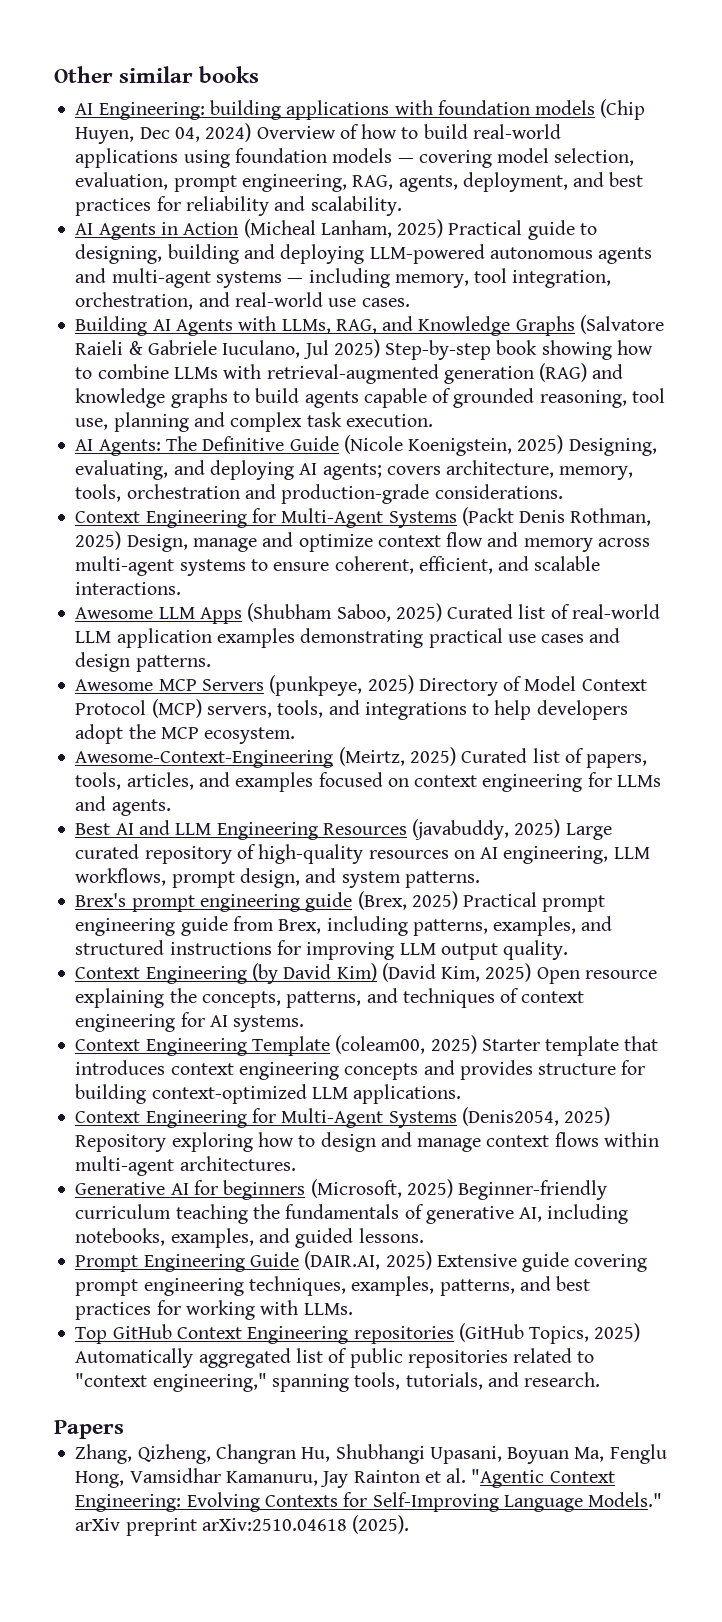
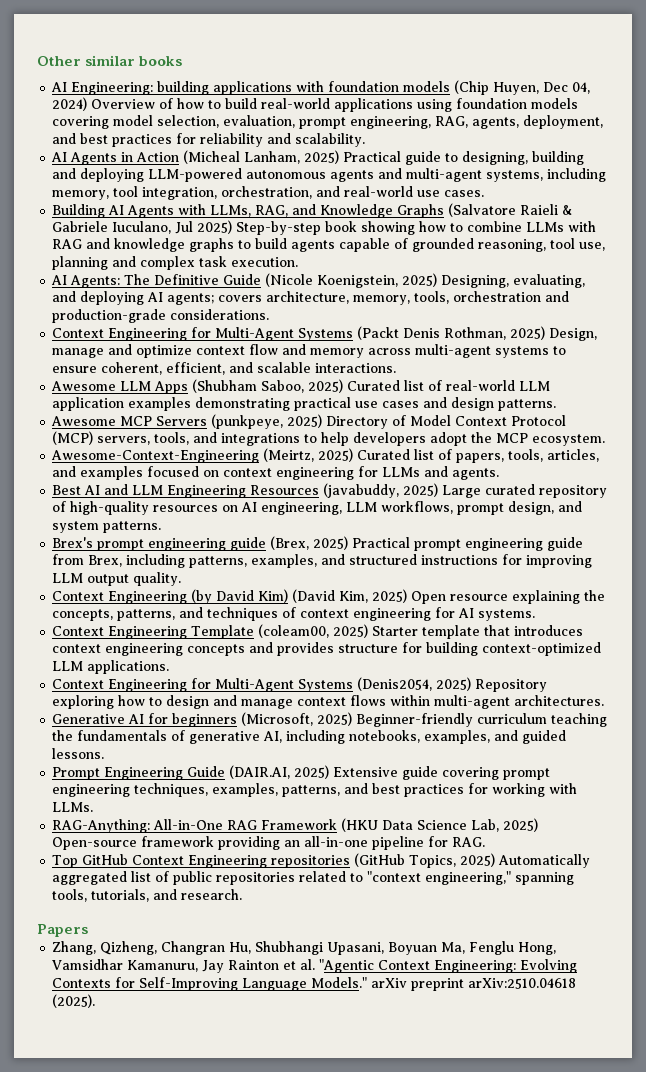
- AI Engineering: building applications with foundation models (Chip Huyen, Dec 04, 2024) Overview of how to build real-world applications using foundation models — covering model selection, evaluation, prompt engineering, RAG, agents, deployment, and best practices for reliability and scalability.
+ AI Engineering: building applications with foundation models (Chip Huyen, Dec 04, 2024) Overview of how to build real-world applications using foundation models covering model selection, evaluation, prompt engineering, RAG, agents, deployment, and best practices for reliability and scalability.
- AI Agents in Action (Micheal Lanham, 2025) Practical guide to designing, building and deploying LLM-powered autonomous agents and multi-agent systems — including memory, tool integration, orchestration, and real-world use cases.
+ AI Agents in Action (Micheal Lanham, 2025) Practical guide to designing, building and deploying LLM-powered autonomous agents and multi-agent systems, including memory, tool integration, orchestration, and real-world use cases.
- Building AI Agents with LLMs, RAG, and Knowledge Graphs (Salvatore Raieli & Gabriele Iuculano, Jul 2025) Step-by-step book showing how to combine LLMs with retrieval-augmented generation (RAG) and knowledge graphs to build agents capable of grounded reasoning, tool use, planning and complex task execution.
+ Building AI Agents with LLMs, RAG, and Knowledge Graphs (Salvatore Raieli & Gabriele Iuculano, Jul 2025) Step-by-step book showing how to combine LLMs with RAG and knowledge graphs to build agents capable of grounded reasoning, tool use, planning and complex task execution.
+ RAG-Anything: All-in-One RAG Framework (HKU Data Science Lab, 2025) Open-source framework providing an all-in-one pipeline for RAG.

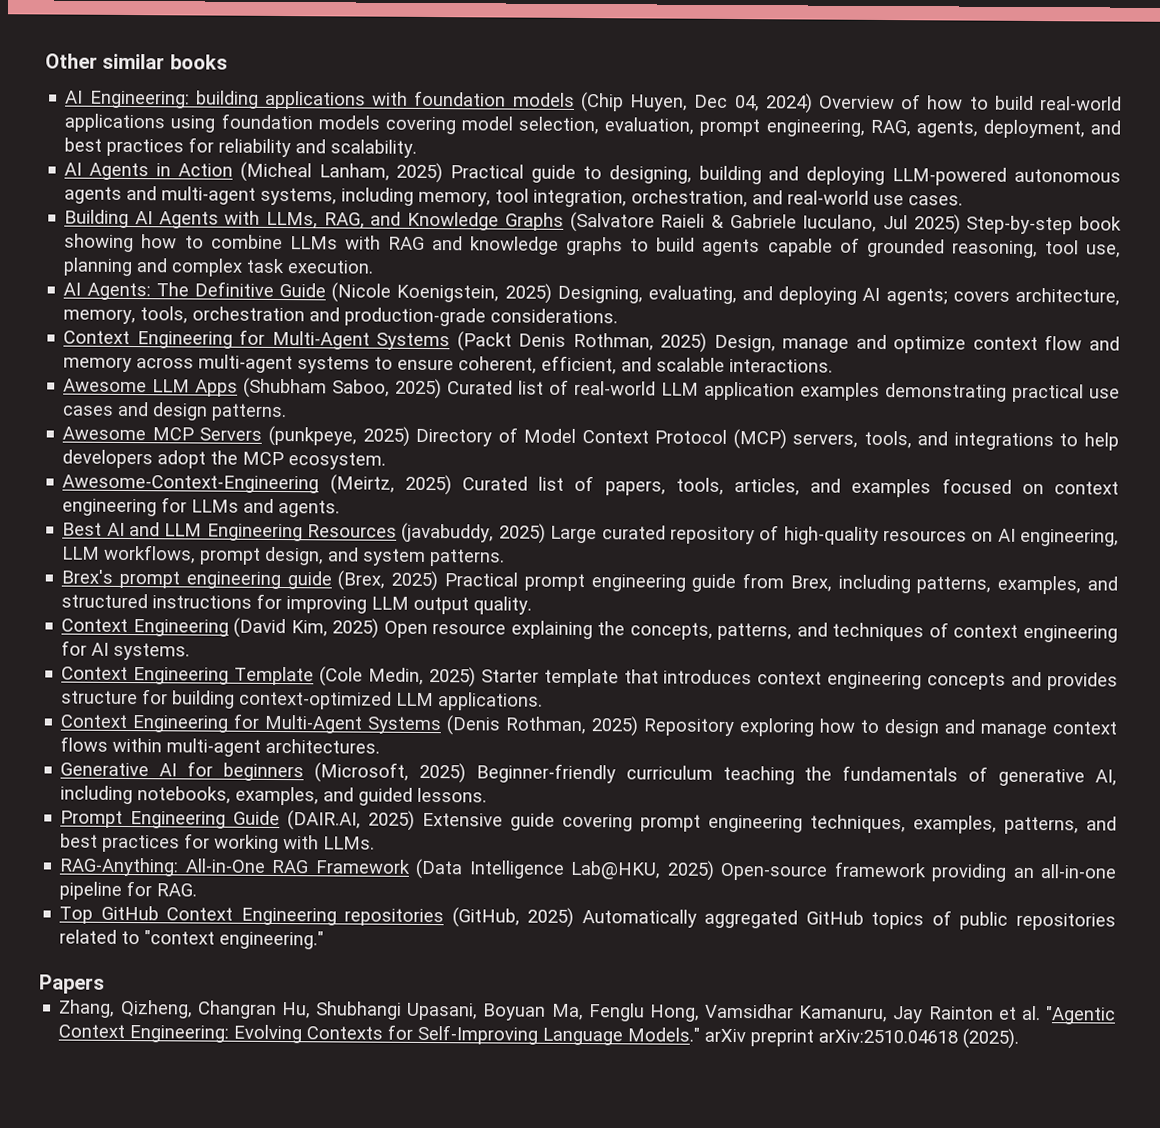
- Context Engineering (by David Kim) (David Kim, 2025) Open resource explaining the concepts, patterns, and techniques of context engineering for AI systems.
+ Context Engineering (David Kim, 2025) Open resource explaining the concepts, patterns, and techniques of context engineering for AI systems.
- Context Engineering Template (coleam00, 2025) Starter template that introduces context engineering concepts and provides structure for building context-optimized LLM applications.
+ Context Engineering Template (Cole Medin, 2025) Starter template that introduces context engineering concepts and provides structure for building context-optimized LLM applications.
- Context Engineering for Multi-Agent Systems (Denis2054, 2025) Repository exploring how to design and manage context flows within multi-agent architectures.
+ Context Engineering for Multi-Agent Systems (Denis Rothman, 2025) Repository exploring how to design and manage context flows within multi-agent architectures.
- RAG-Anything: All-in-One RAG Framework (HKU Data Science Lab, 2025) Open-source framework providing an all-in-one pipeline for RAG.
+ RAG-Anything: All-in-One RAG Framework (Data Intelligence Lab@HKU, 2025) Open-source framework providing an all-in-one pipeline for RAG.
- Top GitHub Context Engineering repositories (GitHub Topics, 2025) Automatically aggregated list of public repositories related to "context engineering," spanning tools, tutorials, and research.
+ Top GitHub Context Engineering repositories (GitHub, 2025) Automatically aggregated GitHub topics of public repositories related to "context engineering."

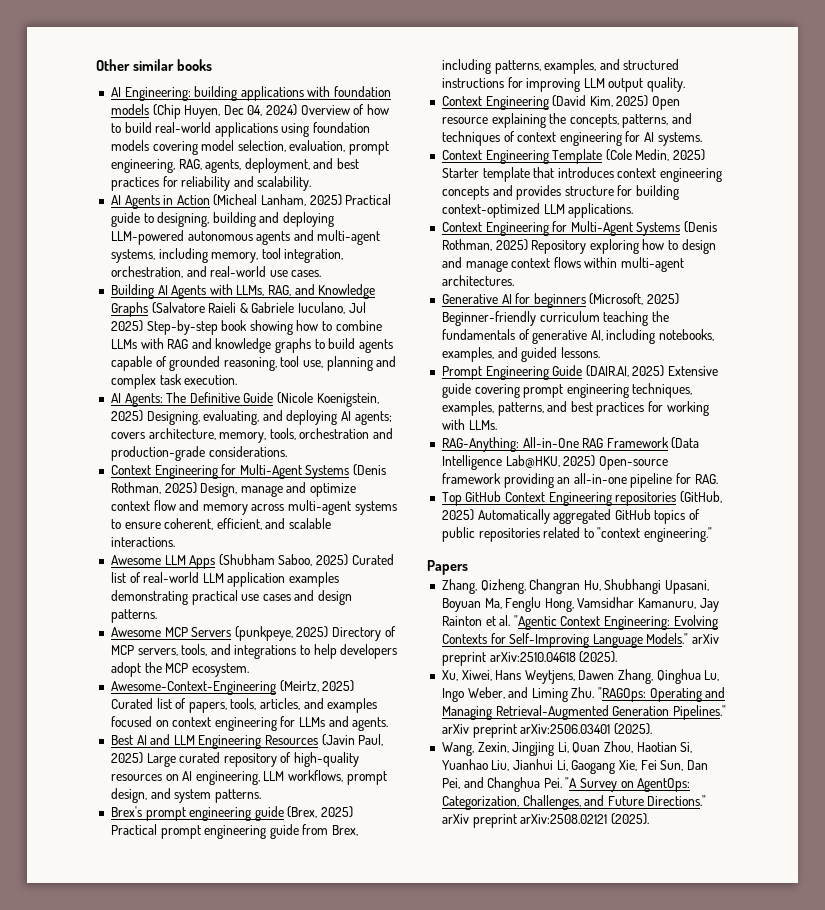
- Context Engineering for Multi-Agent Systems (Packt Denis Rothman, 2025) Design, manage and optimize context flow and memory across multi-agent systems to ensure coherent, efficient, and scalable interactions.
+ Context Engineering for Multi-Agent Systems (Denis Rothman, 2025) Design, manage and optimize context flow and memory across multi-agent systems to ensure coherent, efficient, and scalable interactions.
- Awesome MCP Servers (punkpeye, 2025) Directory of Model Context Protocol (MCP) servers, tools, and integrations to help developers adopt the MCP ecosystem.
+ Awesome MCP Servers (punkpeye, 2025) Directory of MCP servers, tools, and integrations to help developers adopt the MCP ecosystem.
- Best AI and LLM Engineering Resources (javabuddy, 2025) Large curated repository of high-quality resources on AI engineering, LLM workflows, prompt design, and system patterns.
+ Best AI and LLM Engineering Resources (Javin Paul, 2025) Large curated repository of high-quality resources on AI engineering, LLM workflows, prompt design, and system patterns.
+ Xu, Xiwei, Hans Weytjens, Dawen Zhang, Qinghua Lu, Ingo Weber, and Liming Zhu. "RAGOps: Operating and Managing Retrieval-Augmented Generation Pipelines." arXiv preprint arXiv:2506.03401 (2025).
+ Wang, Zexin, Jingjing Li, Quan Zhou, Haotian Si, Yuanhao Liu, Jianhui Li, Gaogang Xie, Fei Sun, Dan Pei, and Changhua Pei. "A Survey on AgentOps: Categorization, Challenges, and Future Directions." arXiv preprint arXiv:2508.02121 (2025).

